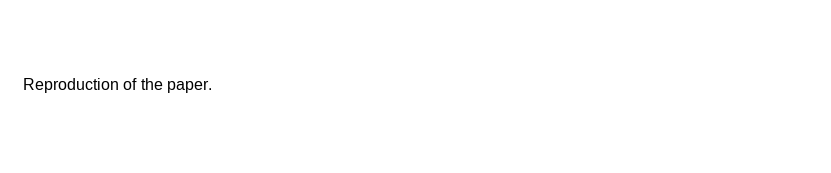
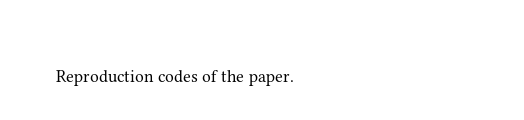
- Reproduction of the paper.
+ Reproduction codes of the paper.

